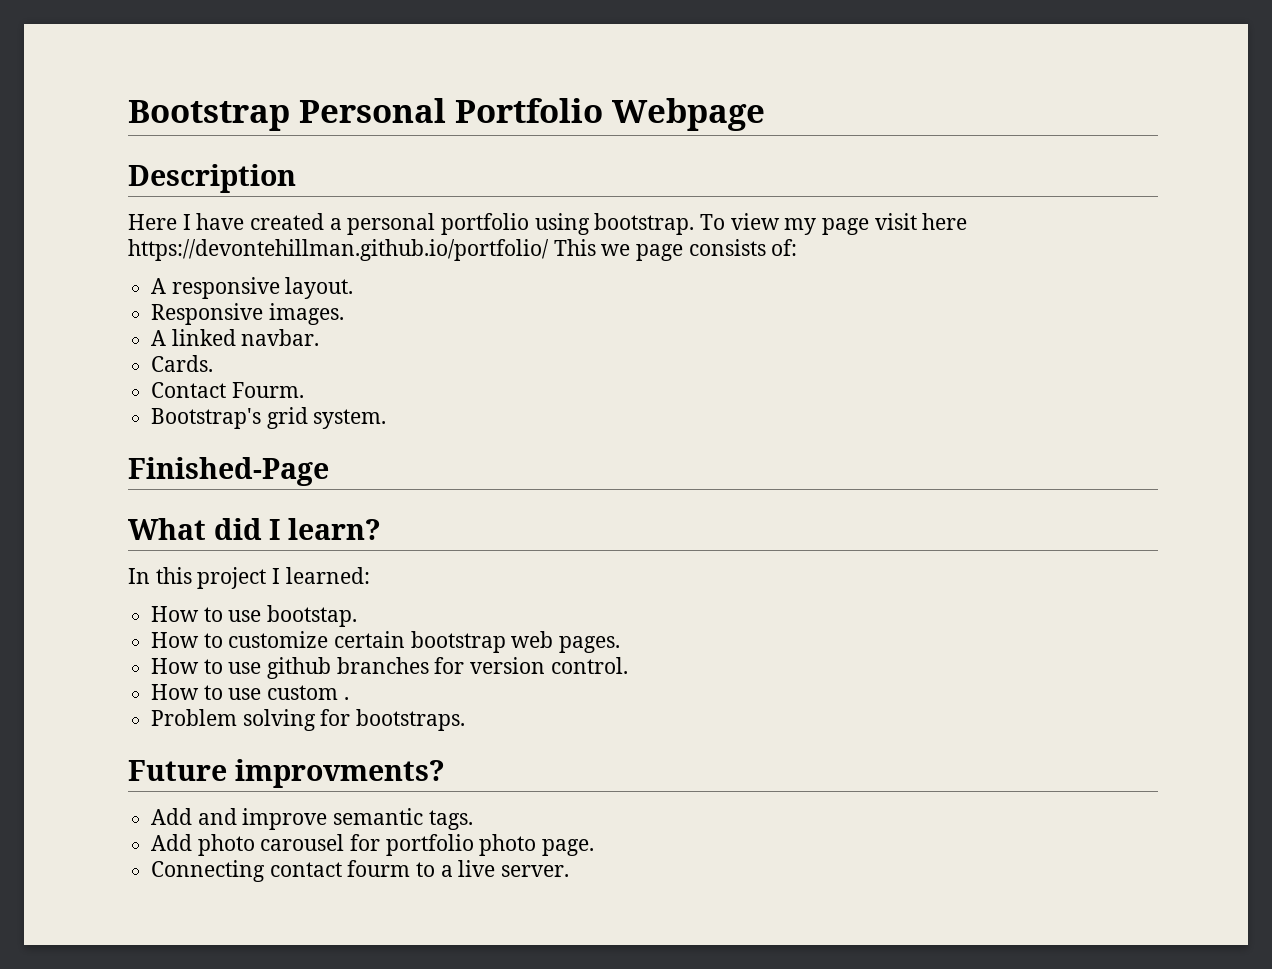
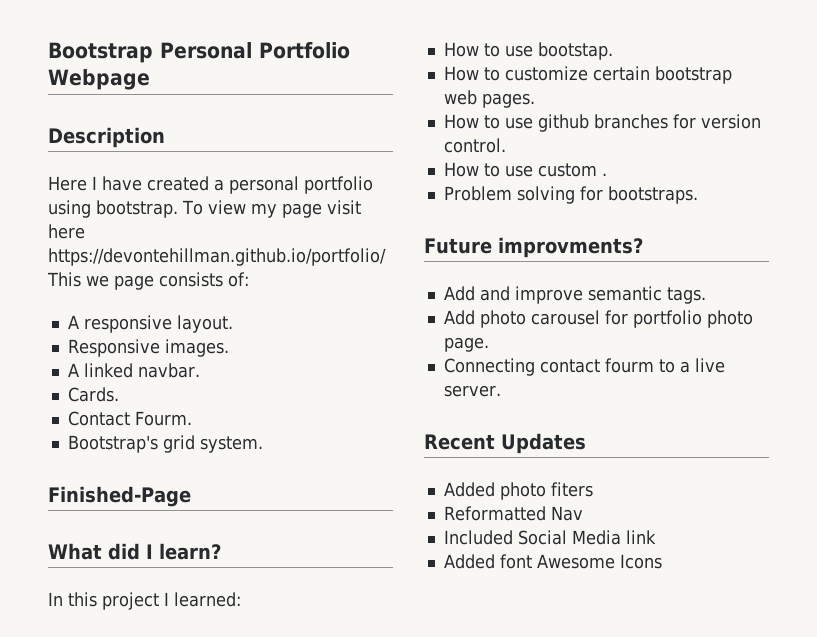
+ Recent Updates
+ Added photo fiters
+ Reformatted Nav
+ Included Social Media link
+ Added font Awesome Icons

